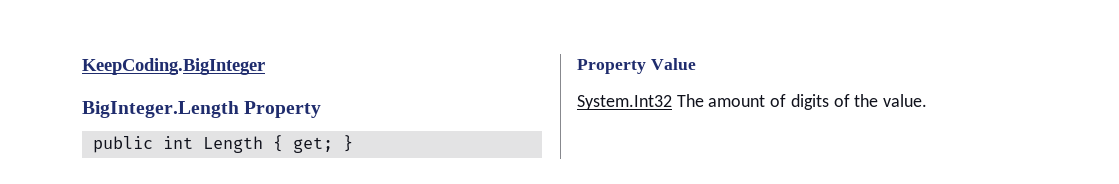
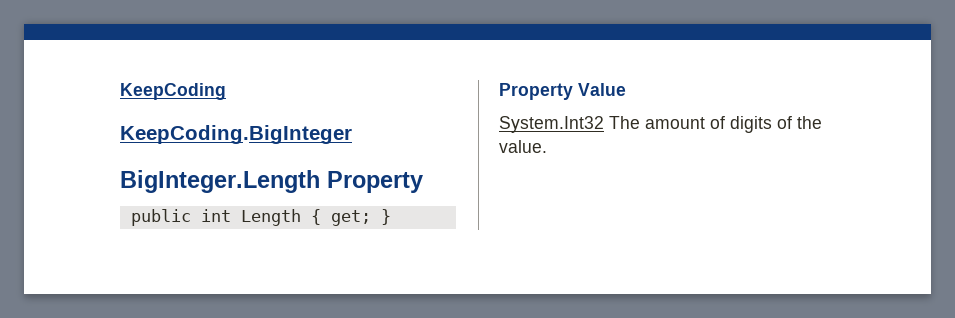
+ KeepCoding

